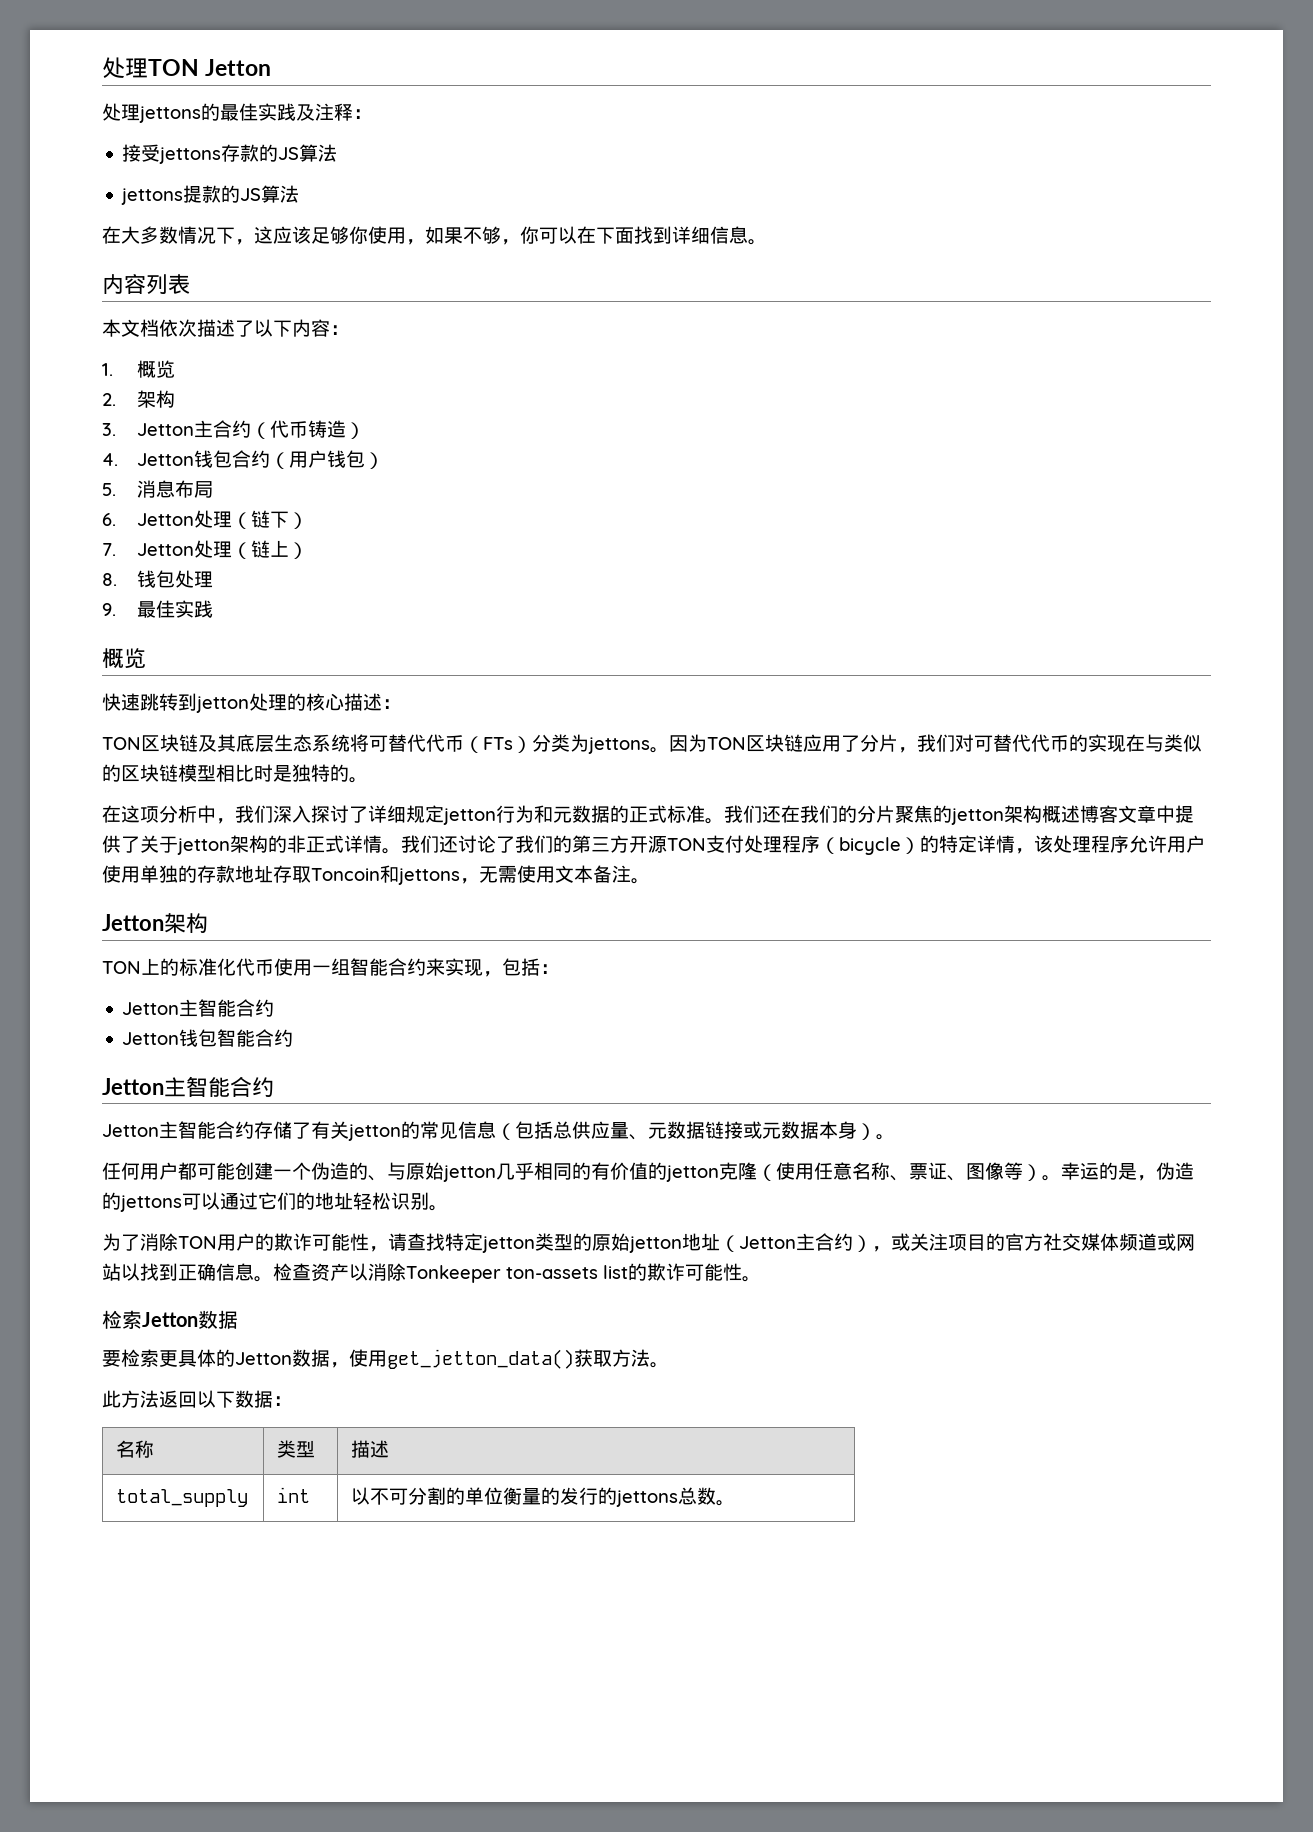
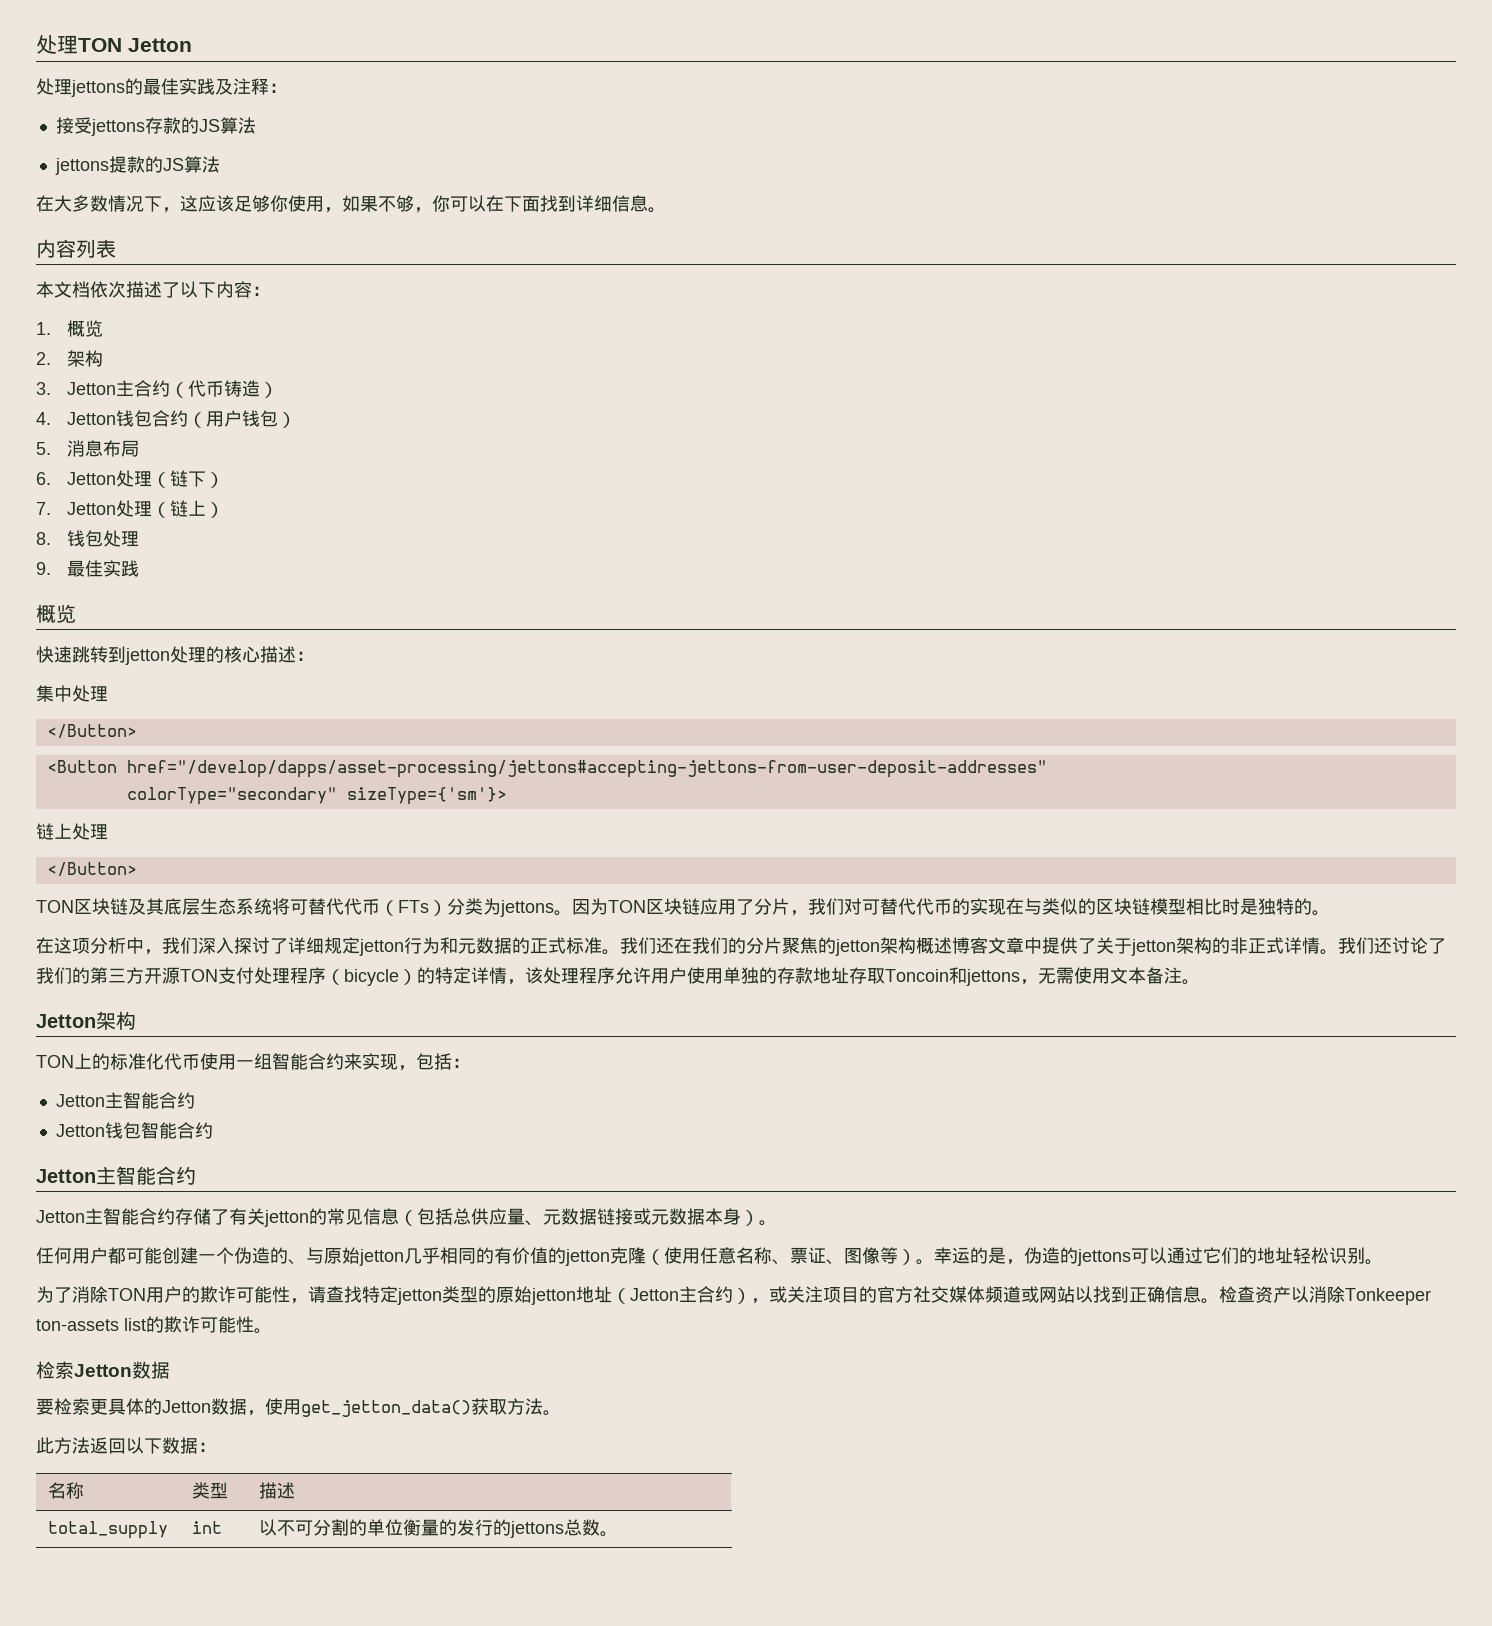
+ 集中处理
+ </Button>
+ <Button href="/develop/dapps/asset-processing/jettons#accepting-jettons-from-user-deposit-addresses"
+ colorType="secondary" sizeType={'sm'}>
+ 链上处理
+ </Button>

